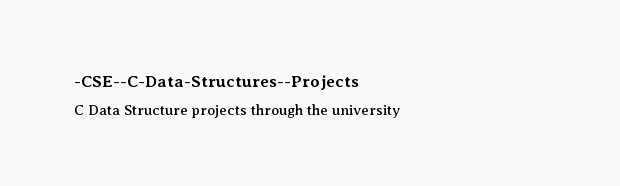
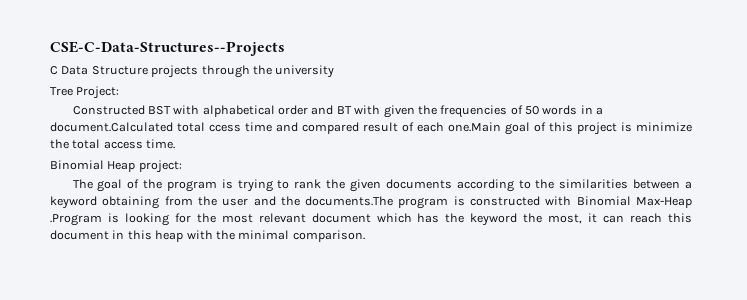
- -CSE--C-Data-Structures--Projects
+ CSE-C-Data-Structures--Projects
+ Tree Project:
+ Constructed BST with alphabetical order and BT with given the frequencies of 50 words in a document.Calculated total ccess time and compared result of each one.Main goal of this project is minimize the total access time.
+ Binomial Heap project:
+ The goal of the program is trying to rank the given documents according to the similarities between a keyword obtaining from the user and the documents.The program is constructed with Binomial Max-Heap .Program is looking for the most relevant document which has the keyword the most, it can reach this document in this heap with the minimal comparison.

